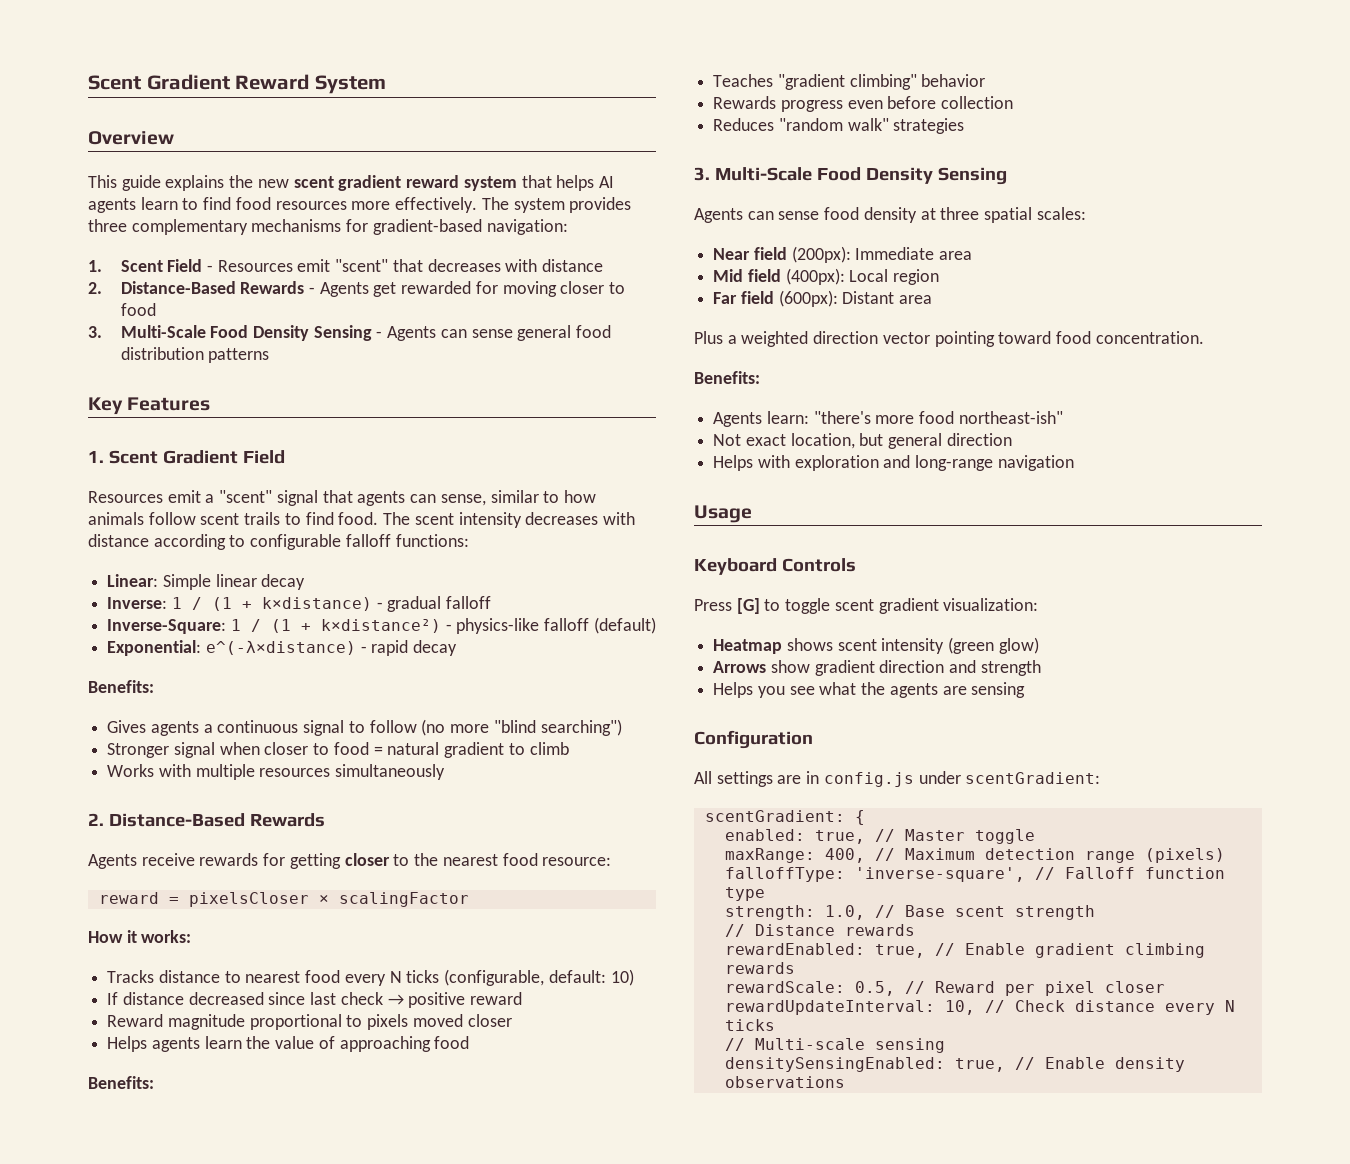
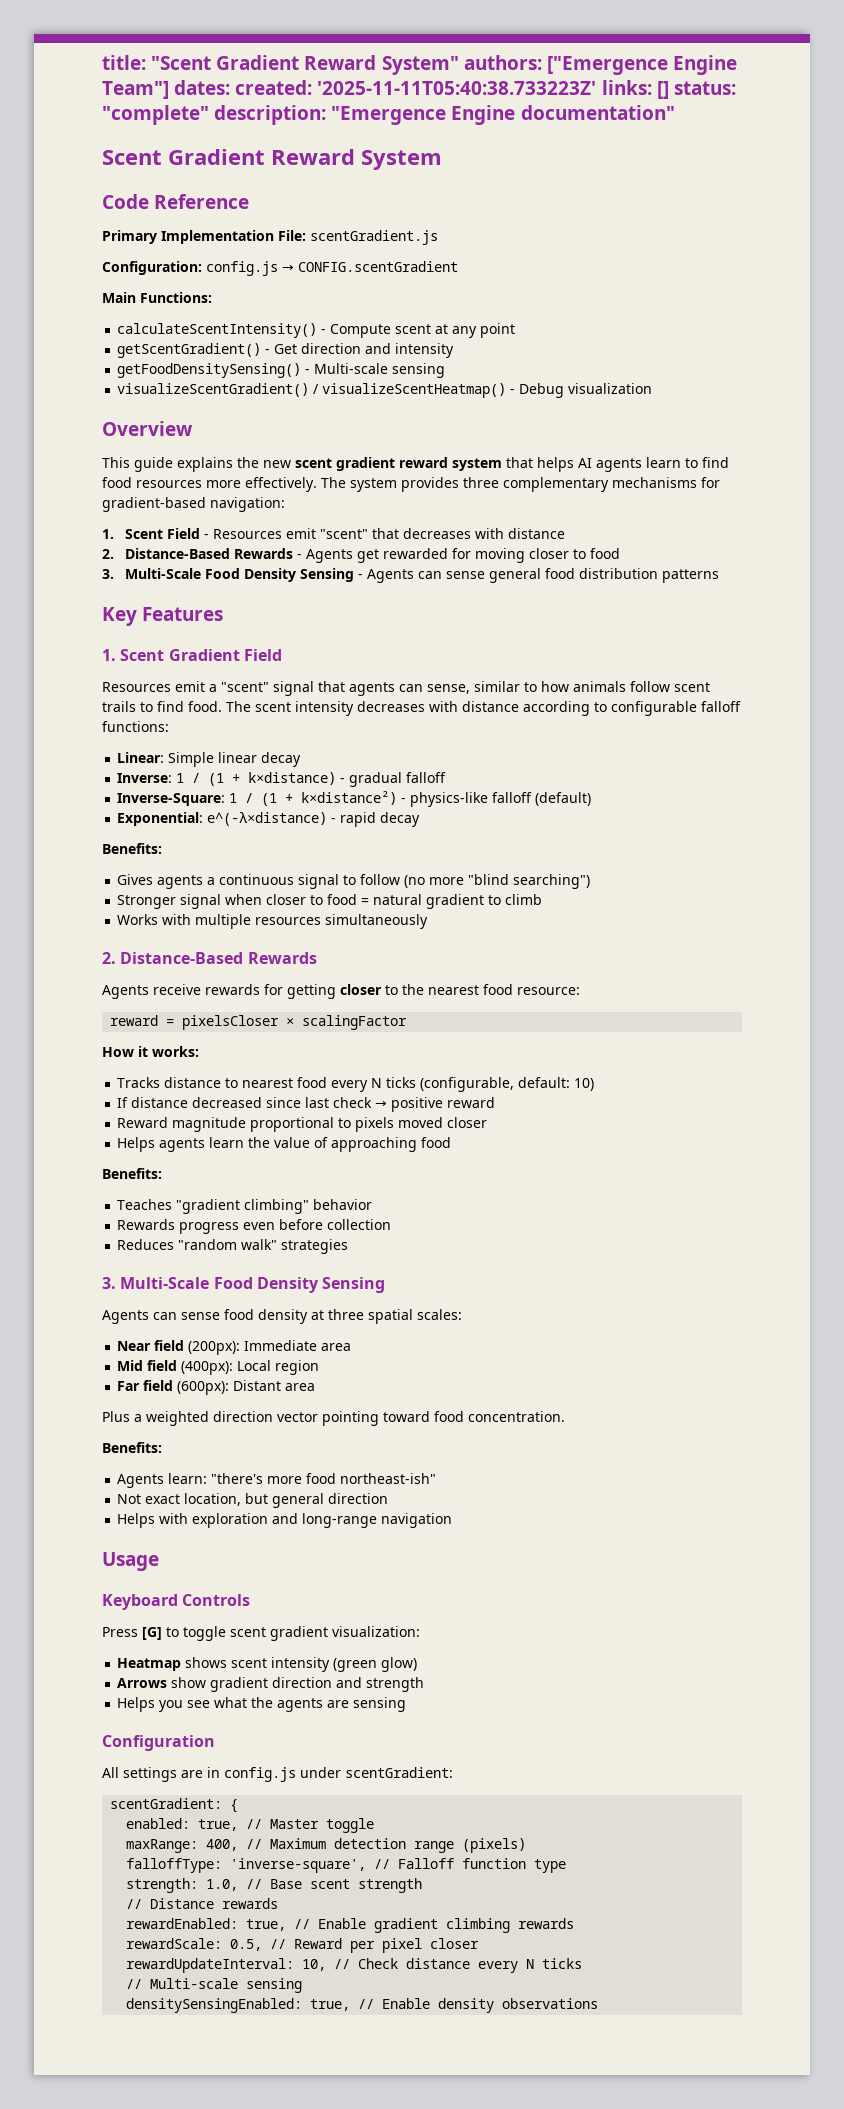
+ title: "Scent Gradient Reward System" authors: ["Emergence Engine Team"] dates: created: '2025-11-11T05:40:38.733223Z' links: [] status: "complete" description: "Emergence Engine documentation"
  Scent Gradient Reward System
+ Code Reference
+ Primary Implementation File: scentGradient.js
+ Configuration: config.js → CONFIG.scentGradient
+ Main Functions:
+ calculateScentIntensity() - Compute scent at any point
+ getScentGradient() - Get direction and intensity
+ getFoodDensitySensing() - Multi-scale sensing
+ visualizeScentGradient() / visualizeScentHeatmap() - Debug visualization

